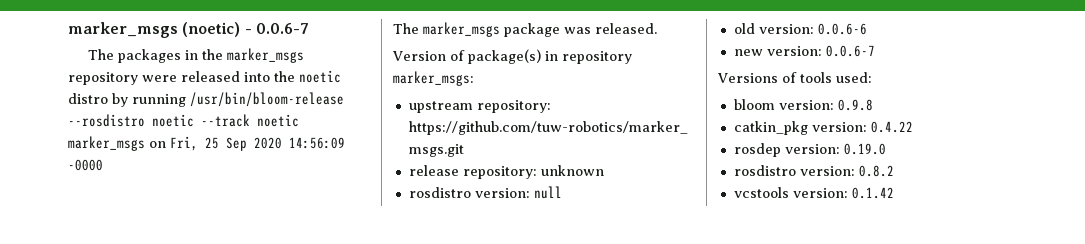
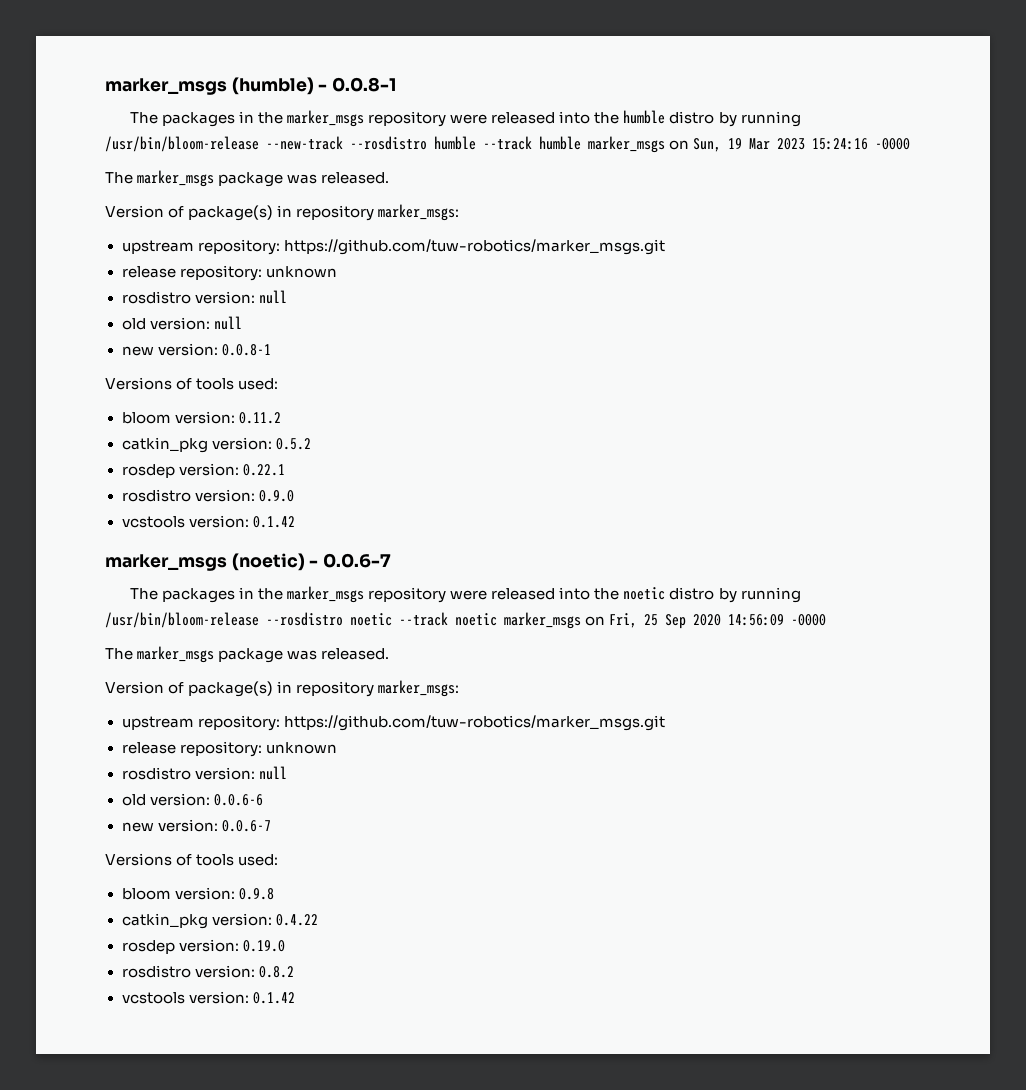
+ marker_msgs (humble) - 0.0.8-1
+ The packages in the marker_msgs repository were released into the humble distro by running /usr/bin/bloom-release --new-track --rosdistro humble --track humble marker_msgs on Sun, 19 Mar 2023 15:24:16 -0000
+ The marker_msgs package was released.
+ Version of package(s) in repository marker_msgs:
+ upstream repository: https://github.com/tuw-robotics/marker_msgs.git
+ release repository: unknown
+ rosdistro version: null
+ old version: null
+ new version: 0.0.8-1
+ Versions of tools used:
+ bloom version: 0.11.2
+ catkin_pkg version: 0.5.2
+ rosdep version: 0.22.1
+ rosdistro version: 0.9.0
+ vcstools version: 0.1.42

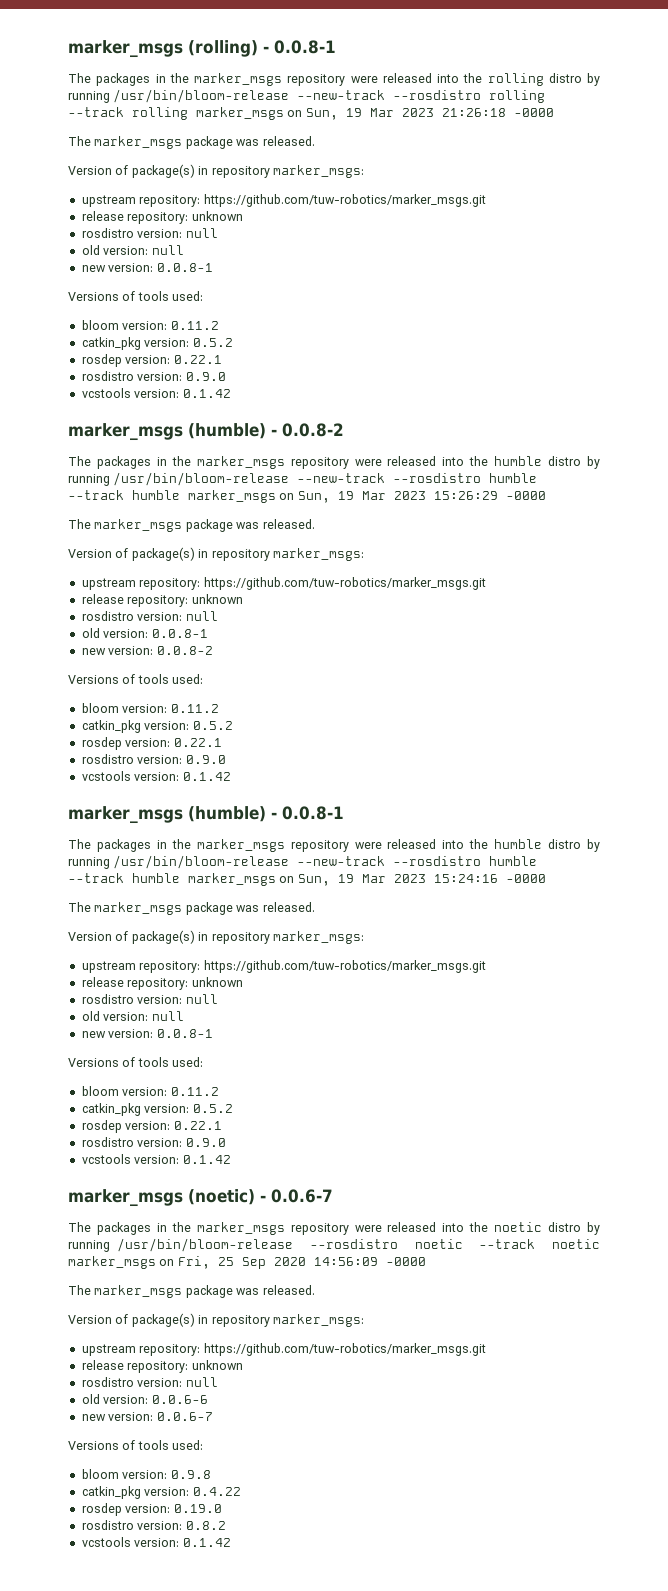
+ marker_msgs (rolling) - 0.0.8-1
+ The packages in the marker_msgs repository were released into the rolling distro by running /usr/bin/bloom-release --new-track --rosdistro rolling --track rolling marker_msgs on Sun, 19 Mar 2023 21:26:18 -0000
+ The marker_msgs package was released.
+ Version of package(s) in repository marker_msgs:
+ upstream repository: https://github.com/tuw-robotics/marker_msgs.git
+ release repository: unknown
+ rosdistro version: null
+ old version: null
+ new version: 0.0.8-1
+ Versions of tools used:
+ bloom version: 0.11.2
+ catkin_pkg version: 0.5.2
+ rosdep version: 0.22.1
+ rosdistro version: 0.9.0
+ vcstools version: 0.1.42
+ marker_msgs (humble) - 0.0.8-2
+ The packages in the marker_msgs repository were released into the humble distro by running /usr/bin/bloom-release --new-track --rosdistro humble --track humble marker_msgs on Sun, 19 Mar 2023 15:26:29 -0000
+ The marker_msgs package was released.
+ Version of package(s) in repository marker_msgs:
+ upstream repository: https://github.com/tuw-robotics/marker_msgs.git
+ release repository: unknown
+ rosdistro version: null
+ old version: 0.0.8-1
+ new version: 0.0.8-2
+ Versions of tools used:
+ bloom version: 0.11.2
+ catkin_pkg version: 0.5.2
+ rosdep version: 0.22.1
+ rosdistro version: 0.9.0
+ vcstools version: 0.1.42

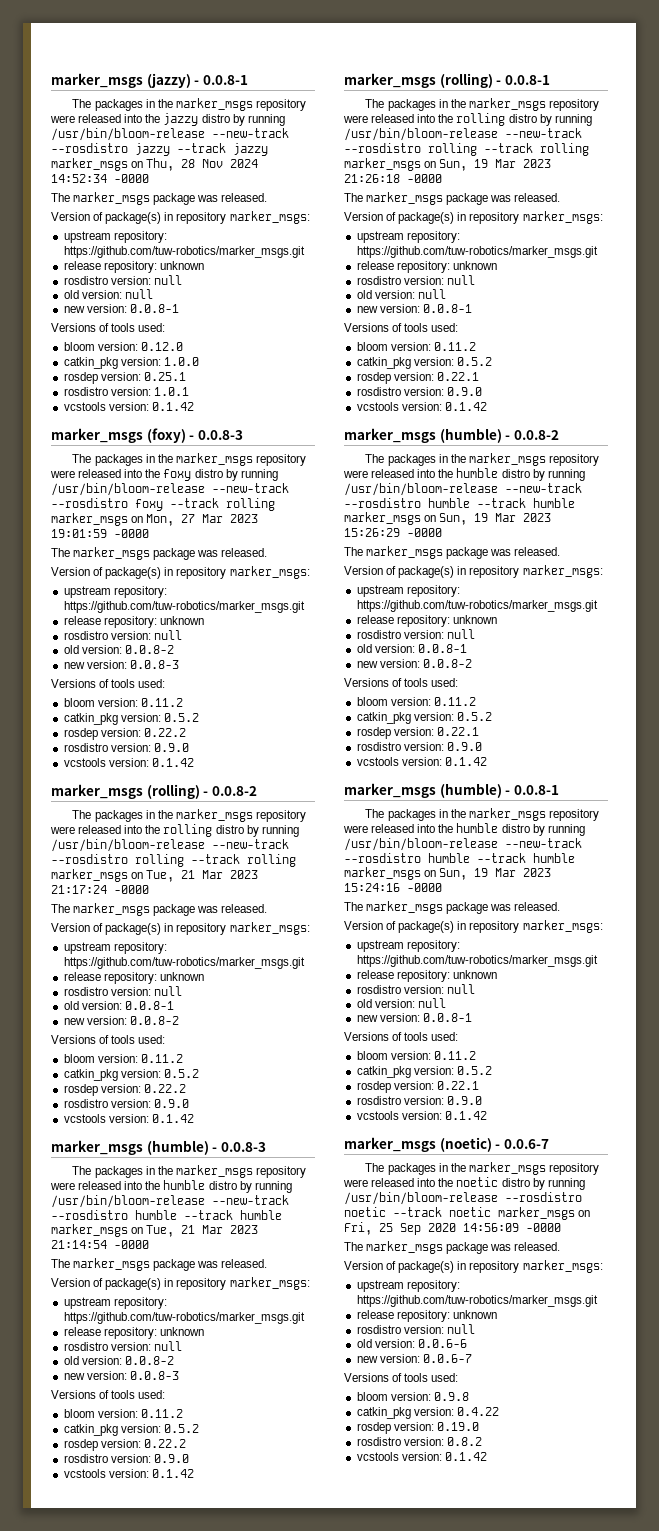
+ marker_msgs (jazzy) - 0.0.8-1
+ The packages in the marker_msgs repository were released into the jazzy distro by running /usr/bin/bloom-release --new-track --rosdistro jazzy --track jazzy marker_msgs on Thu, 28 Nov 2024 14:52:34 -0000
+ The marker_msgs package was released.
+ Version of package(s) in repository marker_msgs:
+ upstream repository: https://github.com/tuw-robotics/marker_msgs.git
+ release repository: unknown
+ rosdistro version: null
+ old version: null
+ new version: 0.0.8-1
+ Versions of tools used:
+ bloom version: 0.12.0
+ catkin_pkg version: 1.0.0
+ rosdep version: 0.25.1
+ rosdistro version: 1.0.1
+ vcstools version: 0.1.42
+ marker_msgs (foxy) - 0.0.8-3
+ The packages in the marker_msgs repository were released into the foxy distro by running /usr/bin/bloom-release --new-track --rosdistro foxy --track rolling marker_msgs on Mon, 27 Mar 2023 19:01:59 -0000
+ The marker_msgs package was released.
+ Version of package(s) in repository marker_msgs:
+ upstream repository: https://github.com/tuw-robotics/marker_msgs.git
+ release repository: unknown
+ rosdistro version: null
+ old version: 0.0.8-2
+ new version: 0.0.8-3
+ Versions of tools used:
+ bloom version: 0.11.2
+ catkin_pkg version: 0.5.2
+ rosdep version: 0.22.2
+ rosdistro version: 0.9.0
+ vcstools version: 0.1.42
+ marker_msgs (rolling) - 0.0.8-2
+ The packages in the marker_msgs repository were released into the rolling distro by running /usr/bin/bloom-release --new-track --rosdistro rolling --track rolling marker_msgs on Tue, 21 Mar 2023 21:17:24 -0000
+ The marker_msgs package was released.
+ Version of package(s) in repository marker_msgs:
+ upstream repository: https://github.com/tuw-robotics/marker_msgs.git
+ release repository: unknown
+ rosdistro version: null
+ old version: 0.0.8-1
+ new version: 0.0.8-2
+ Versions of tools used:
+ bloom version: 0.11.2
+ catkin_pkg version: 0.5.2
+ rosdep version: 0.22.2
+ rosdistro version: 0.9.0
+ vcstools version: 0.1.42
+ marker_msgs (humble) - 0.0.8-3
+ The packages in the marker_msgs repository were released into the humble distro by running /usr/bin/bloom-release --new-track --rosdistro humble --track humble marker_msgs on Tue, 21 Mar 2023 21:14:54 -0000
+ The marker_msgs package was released.
+ Version of package(s) in repository marker_msgs:
+ upstream repository: https://github.com/tuw-robotics/marker_msgs.git
+ release repository: unknown
+ rosdistro version: null
+ old version: 0.0.8-2
+ new version: 0.0.8-3
+ Versions of tools used:
+ bloom version: 0.11.2
+ catkin_pkg version: 0.5.2
+ rosdep version: 0.22.2
+ rosdistro version: 0.9.0
+ vcstools version: 0.1.42

